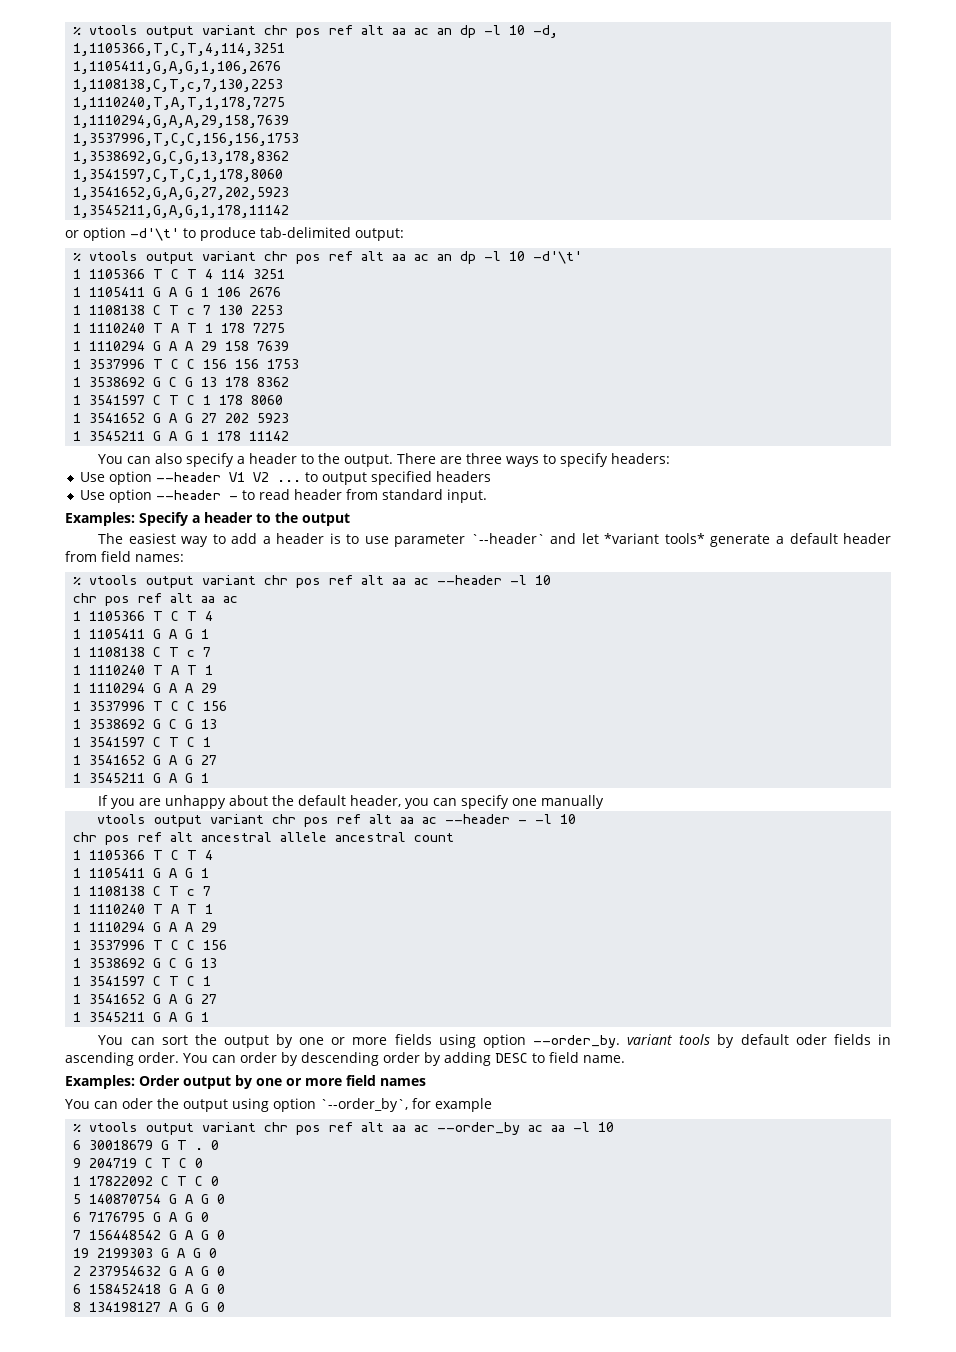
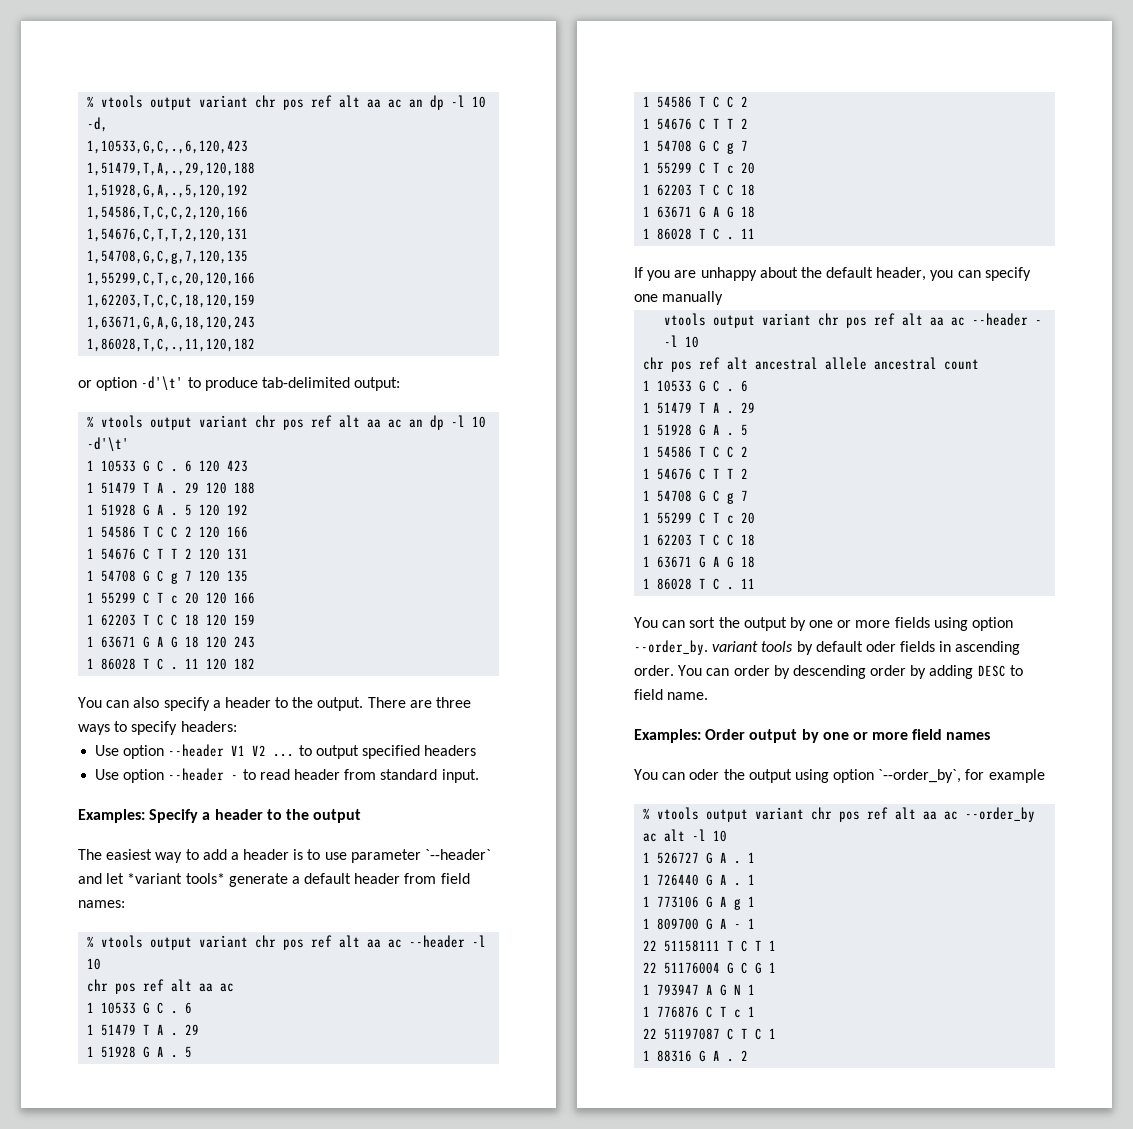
- 1,1105366,T,C,T,4,114,3251
- 1,1105411,G,A,G,1,106,2676
- 1,1108138,C,T,c,7,130,2253
- 1,1110240,T,A,T,1,178,7275
- 1,1110294,G,A,A,29,158,7639
- 1,3537996,T,C,C,156,156,1753
- 1,3538692,G,C,G,13,178,8362
- 1,3541597,C,T,C,1,178,8060
- 1,3541652,G,A,G,27,202,5923
- 1,3545211,G,A,G,1,178,11142
+ 1,10533,G,C,.,6,120,423
+ 1,51479,T,A,.,29,120,188
+ 1,51928,G,A,.,5,120,192
+ 1,54586,T,C,C,2,120,166
+ 1,54676,C,T,T,2,120,131
+ 1,54708,G,C,g,7,120,135
+ 1,55299,C,T,c,20,120,166
+ 1,62203,T,C,C,18,120,159
+ 1,63671,G,A,G,18,120,243
+ 1,86028,T,C,.,11,120,182
- 1 1105366 T C T 4 114 3251
- 1 1105411 G A G 1 106 2676
- 1 1108138 C T c 7 130 2253
- 1 1110240 T A T 1 178 7275
- 1 1110294 G A A 29 158 7639
- 1 3537996 T C C 156 156 1753
- 1 3538692 G C G 13 178 8362
- 1 3541597 C T C 1 178 8060
- 1 3541652 G A G 27 202 5923
- 1 3545211 G A G 1 178 11142
+ 1 10533 G C . 6 120 423
+ 1 51479 T A . 29 120 188
+ 1 51928 G A . 5 120 192
+ 1 54586 T C C 2 120 166
+ 1 54676 C T T 2 120 131
+ 1 54708 G C g 7 120 135
+ 1 55299 C T c 20 120 166
+ 1 62203 T C C 18 120 159
+ 1 63671 G A G 18 120 243
+ 1 86028 T C . 11 120 182
  % vtools output variant chr pos ref alt aa ac --header -l 10
  chr pos ref alt aa ac
- 1 1105366 T C T 4
- 1 1105411 G A G 1
- 1 1108138 C T c 7
- 1 1110240 T A T 1
- 1 1110294 G A A 29
- 1 3537996 T C C 156
- 1 3538692 G C G 13
- 1 3541597 C T C 1
- 1 3541652 G A G 27
- 1 3545211 G A G 1
+ 1 10533 G C . 6
+ 1 51479 T A . 29
+ 1 51928 G A . 5
+ 1 54586 T C C 2
+ 1 54676 C T T 2
+ 1 54708 G C g 7
+ 1 55299 C T c 20
+ 1 62203 T C C 18
+ 1 63671 G A G 18
+ 1 86028 T C . 11
  chr pos ref alt ancestral allele ancestral count
- 1 1105366 T C T 4
- 1 1105411 G A G 1
- 1 1108138 C T c 7
- 1 1110240 T A T 1
- 1 1110294 G A A 29
- 1 3537996 T C C 156
- 1 3538692 G C G 13
- 1 3541597 C T C 1
- 1 3541652 G A G 27
- 1 3545211 G A G 1
+ 1 10533 G C . 6
+ 1 51479 T A . 29
+ 1 51928 G A . 5
+ 1 54586 T C C 2
+ 1 54676 C T T 2
+ 1 54708 G C g 7
+ 1 55299 C T c 20
+ 1 62203 T C C 18
+ 1 63671 G A G 18
+ 1 86028 T C . 11
- % vtools output variant chr pos ref alt aa ac --order_by ac aa -l 10
- 6 30018679 G T . 0
- 9 204719 C T C 0
- 1 17822092 C T C 0
- 5 140870754 G A G 0
- 6 7176795 G A G 0
- 7 156448542 G A G 0
- 19 2199303 G A G 0
- 2 237954632 G A G 0
- 6 158452418 G A G 0
- 8 134198127 A G G 0
+ % vtools output variant chr pos ref alt aa ac --order_by ac alt -l 10
+ 1 526727 G A . 1
+ 1 726440 G A . 1
+ 1 773106 G A g 1
+ 1 809700 G A - 1
+ 22 51158111 T C T 1
+ 22 51176004 G C G 1
+ 1 793947 A G N 1
+ 1 776876 C T c 1
+ 22 51197087 C T C 1
+ 1 88316 G A . 2

